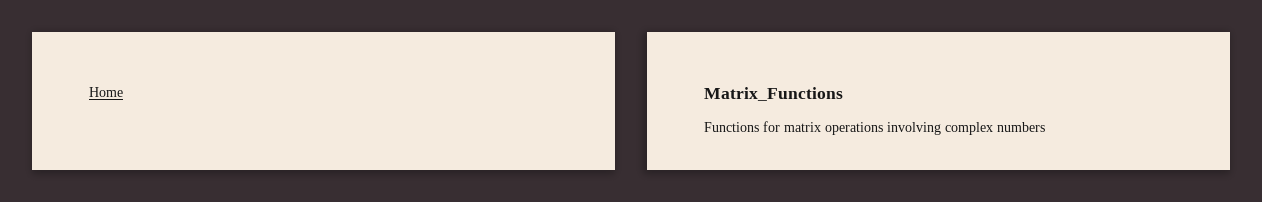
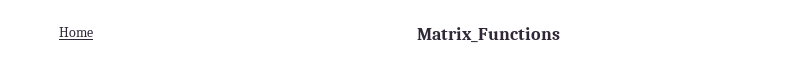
- Functions for matrix operations involving complex numbers

